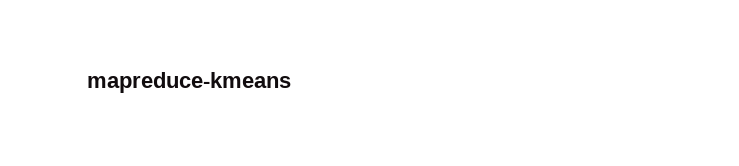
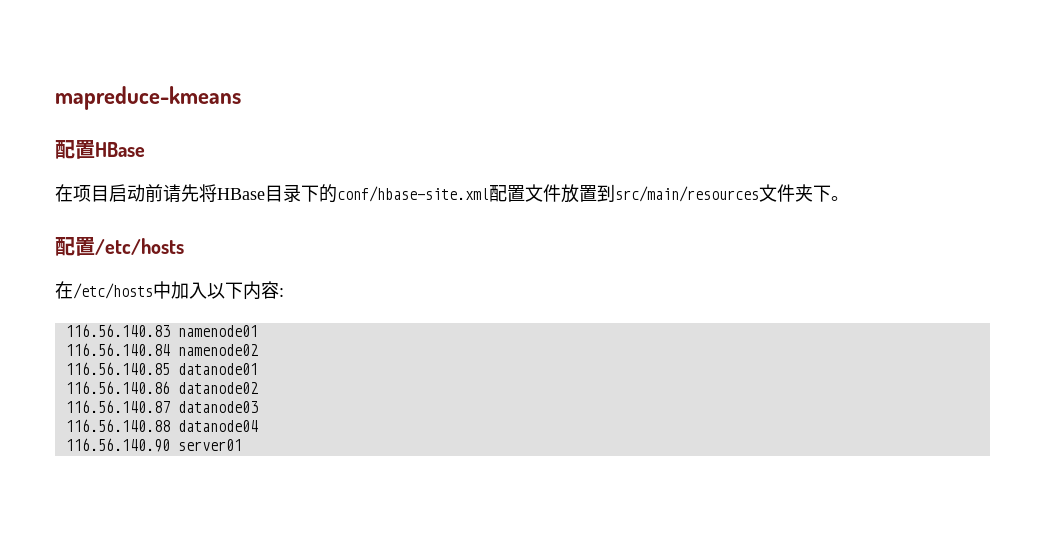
+ 配置HBase
+ 在项目启动前请先将HBase目录下的conf/hbase-site.xml配置文件放置到src/main/resources文件夹下。
+ 配置/etc/hosts
+ 在/etc/hosts中加入以下内容:
+ 116.56.140.83 namenode01
+ 116.56.140.84 namenode02
+ 116.56.140.85 datanode01
+ 116.56.140.86 datanode02
+ 116.56.140.87 datanode03
+ 116.56.140.88 datanode04
+ 116.56.140.90 server01

